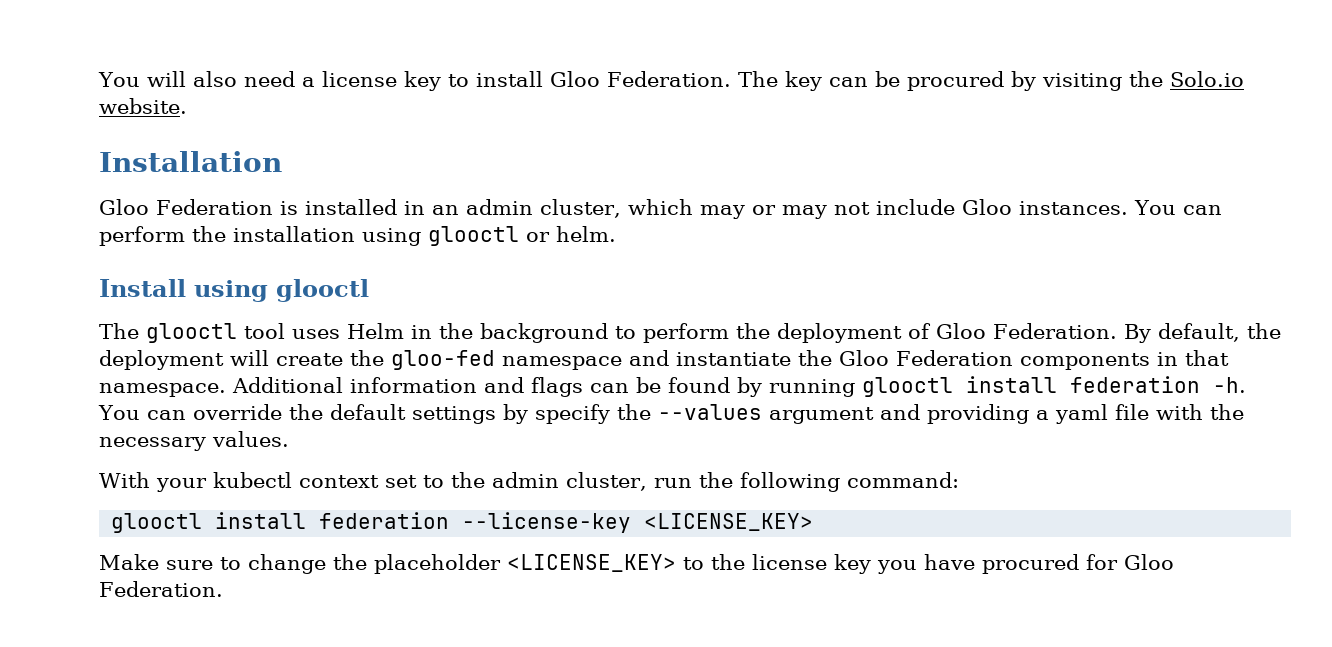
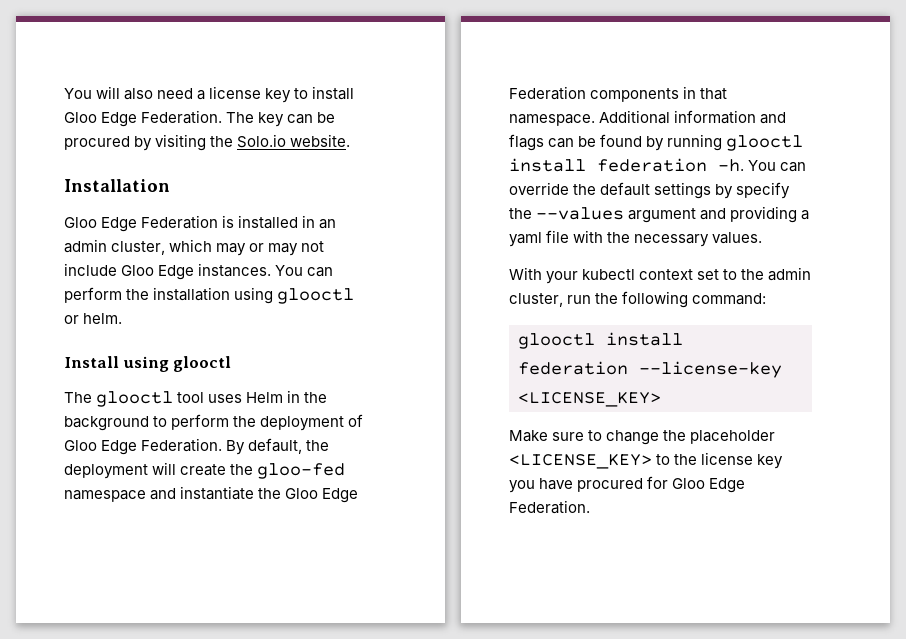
- You will also need a license key to install Gloo Federation.
+ You will also need a license key to install Gloo Edge Federation.
- Gloo Federation is installed in an admin cluster, which may or may not include Gloo instances.
+ Gloo Edge Federation is installed in an admin cluster, which may or may not include Gloo Edge instances.
- The glooctl tool uses Helm in the background to perform the deployment of Gloo Federation.
+ The glooctl tool uses Helm in the background to perform the deployment of Gloo Edge Federation.
- By default, the deployment will create the gloo-fed namespace and instantiate the Gloo Federation components in that namespace.
+ By default, the deployment will create the gloo-fed namespace and instantiate the Gloo Edge Federation components in that namespace.
- Make sure to change the placeholder <LICENSE_KEY> to the license key you have procured for Gloo Federation.
+ Make sure to change the placeholder <LICENSE_KEY> to the license key you have procured for Gloo Edge Federation.

